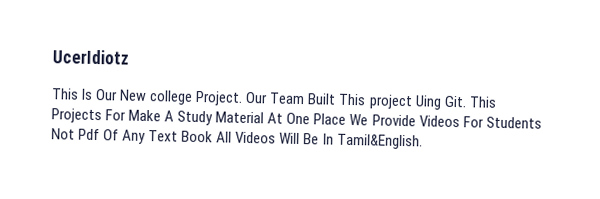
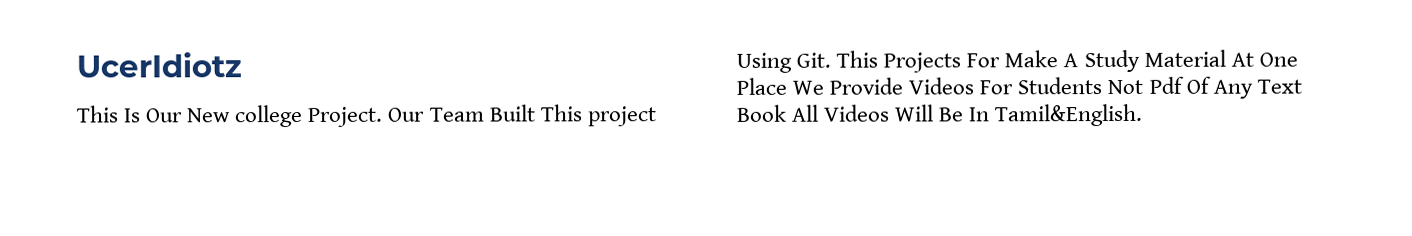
- Our Team Built This project Uing Git. This Projects For Make A Study Material At One Place We Provide Videos For Students Not Pdf Of Any Text Book All Videos Will Be In Tamil&English.
+ Our Team Built This project Using Git. This Projects For Make A Study Material At One Place We Provide Videos For Students Not Pdf Of Any Text Book All Videos Will Be In Tamil&English.

